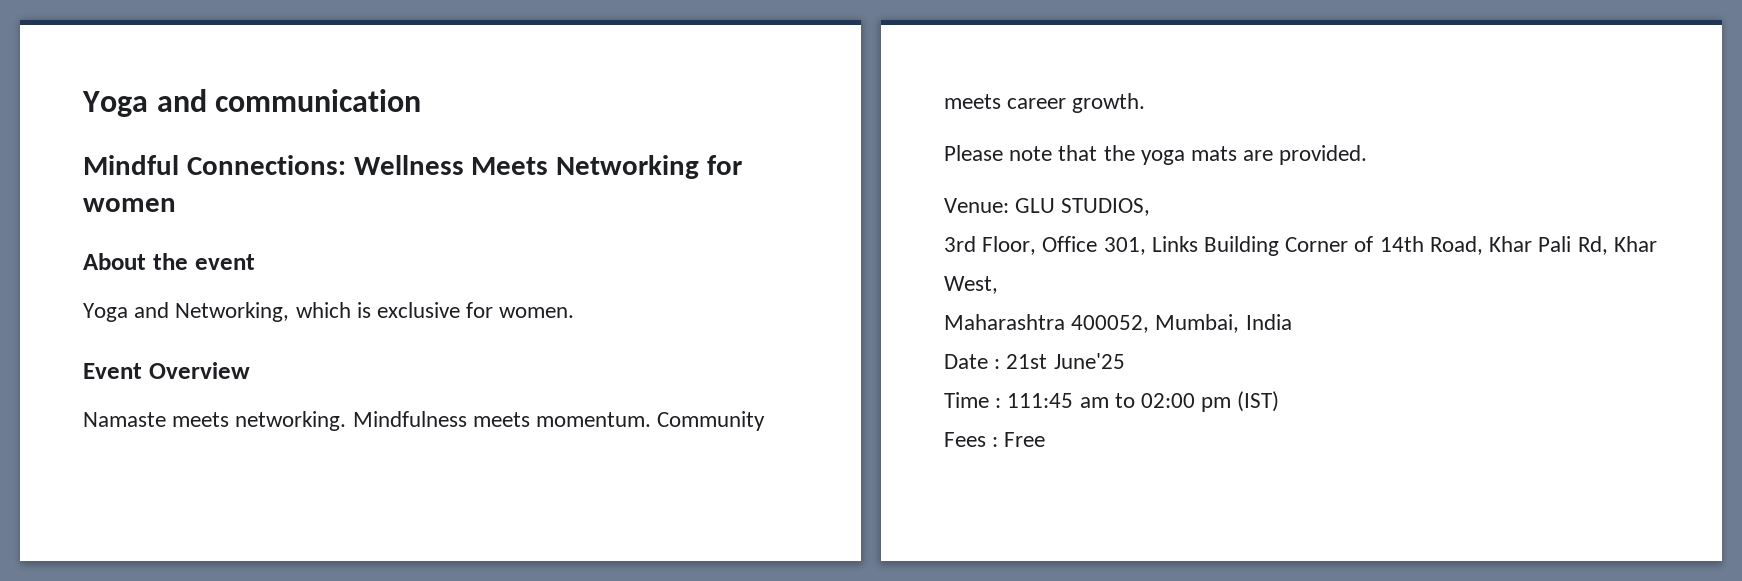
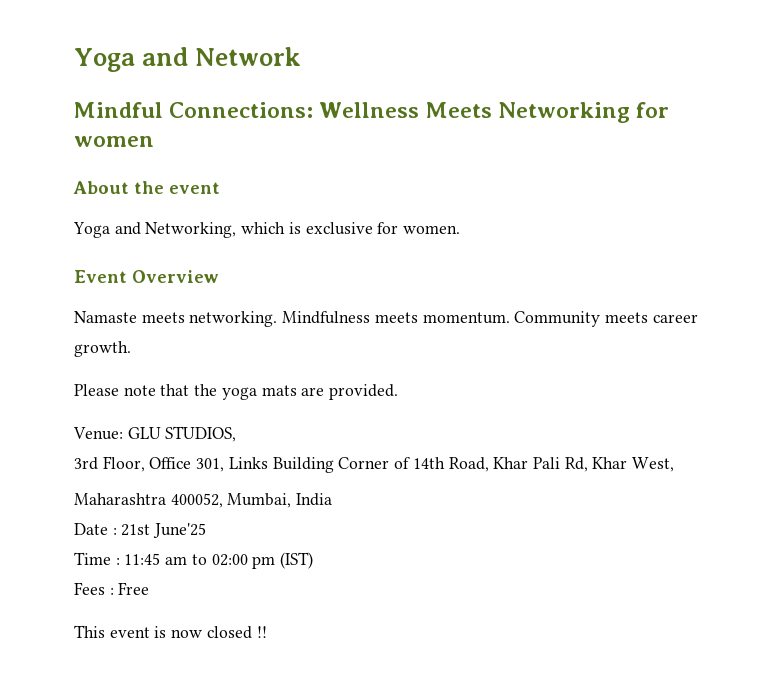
- Yoga and communication
+ Yoga and Network
- Time : 111:45 am to 02:00 pm (IST)
+ Time : 11:45 am to 02:00 pm (IST)
+ This event is now closed !!

